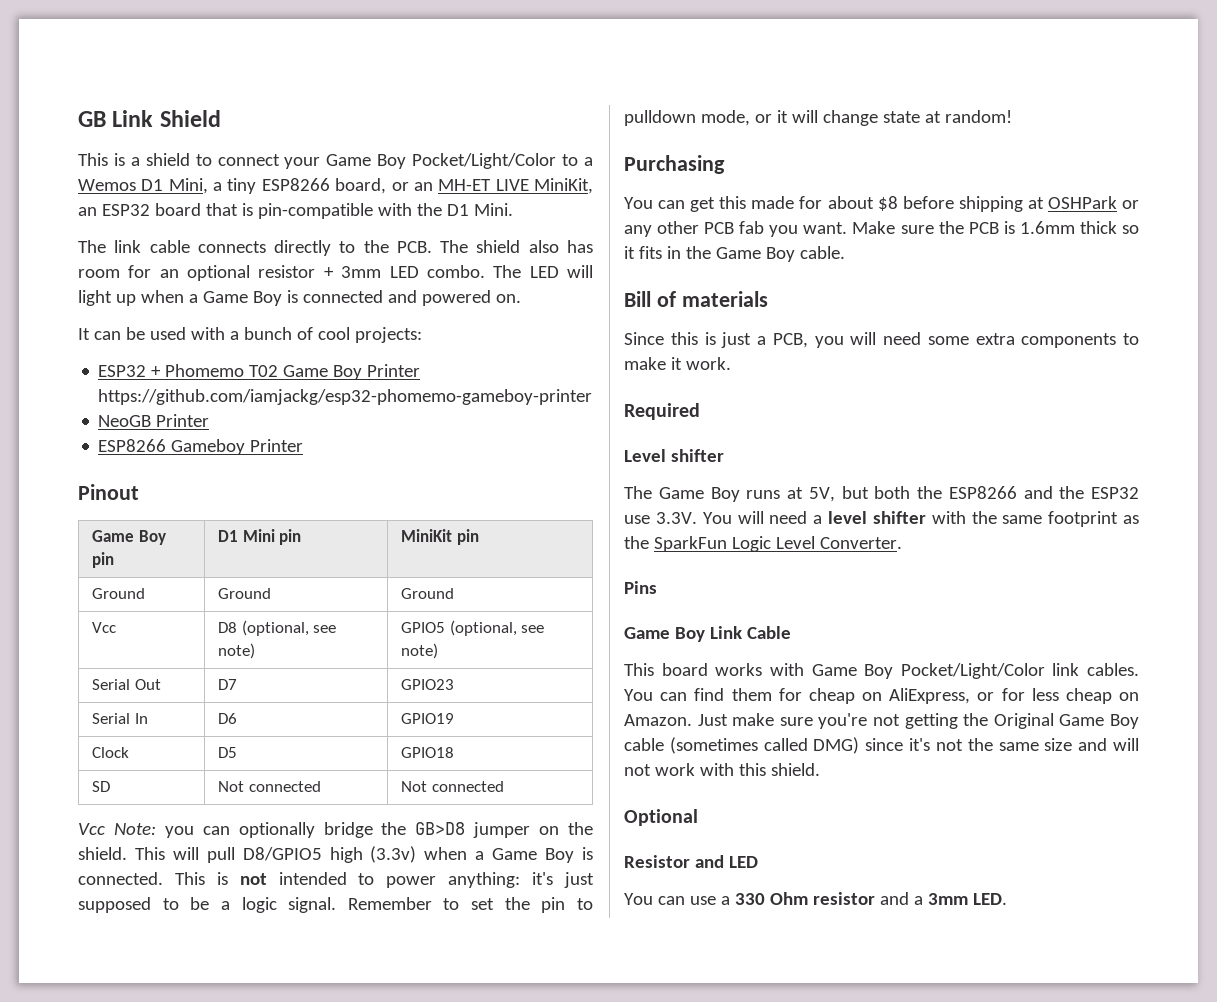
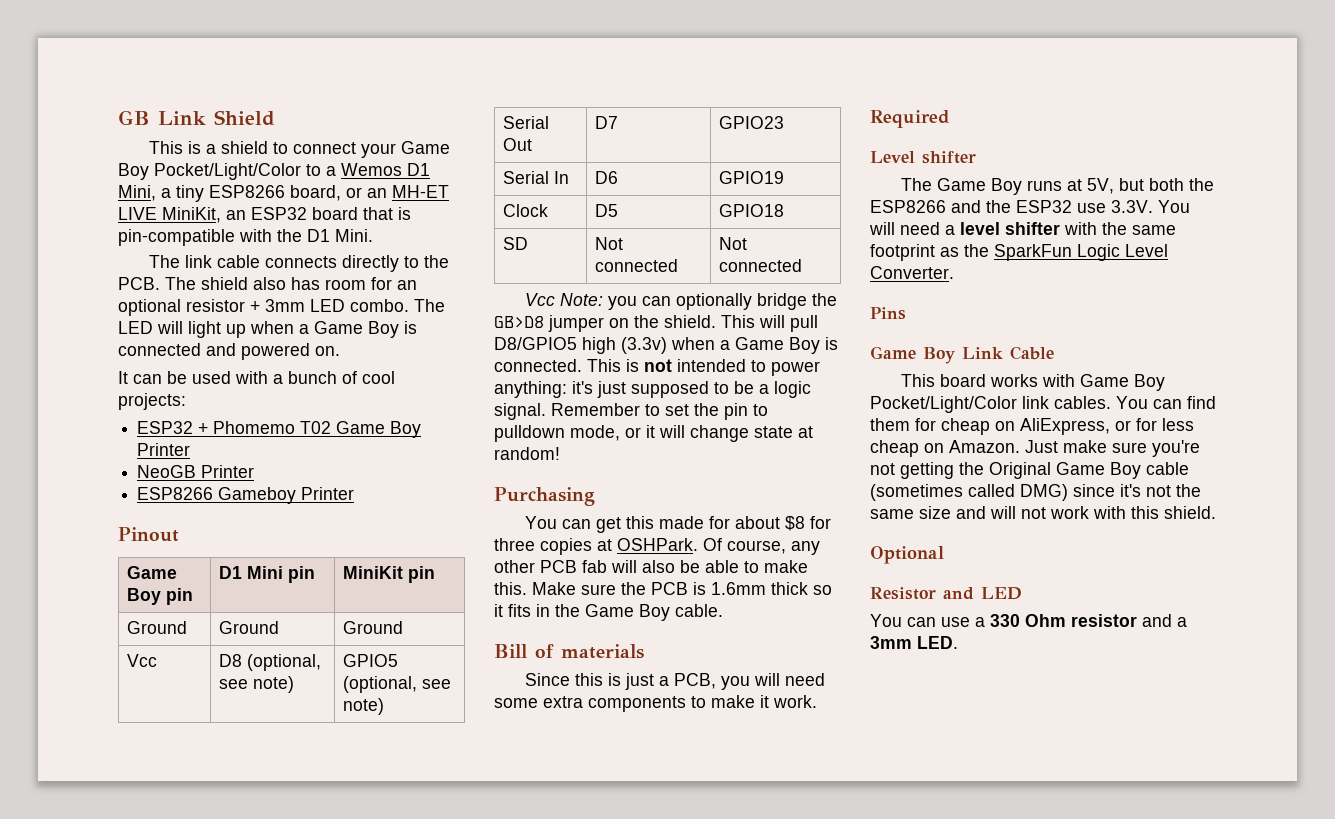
- ESP32 + Phomemo T02 Game Boy Printer https://github.com/iamjackg/esp32-phomemo-gameboy-printer
+ ESP32 + Phomemo T02 Game Boy Printer
- You can get this made for about $8 before shipping at OSHPark or any other PCB fab you want.
+ You can get this made for about $8 for three copies at OSHPark. Of course, any other PCB fab will also be able to make this.

